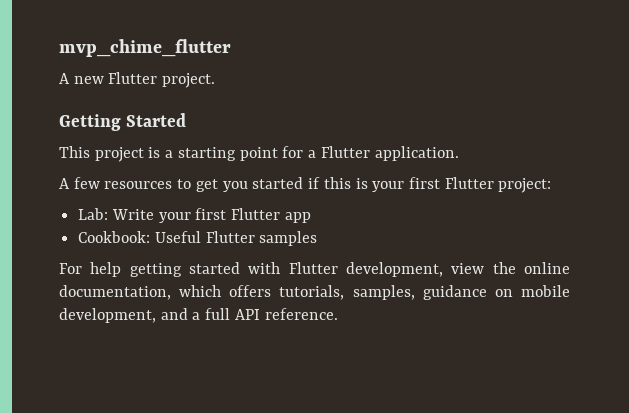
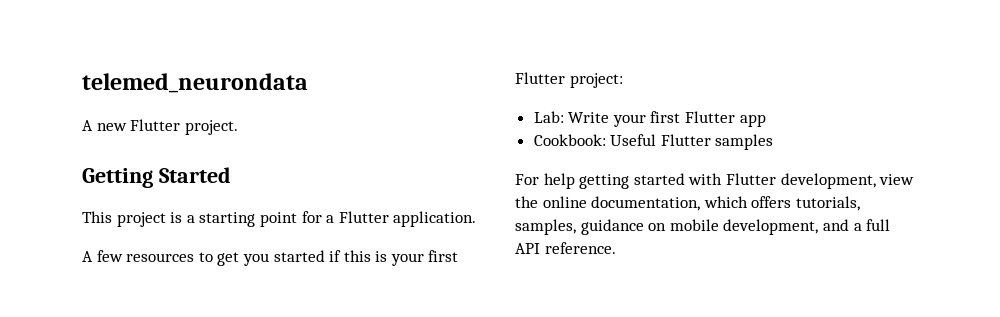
- mvp_chime_flutter
+ telemed_neurondata

